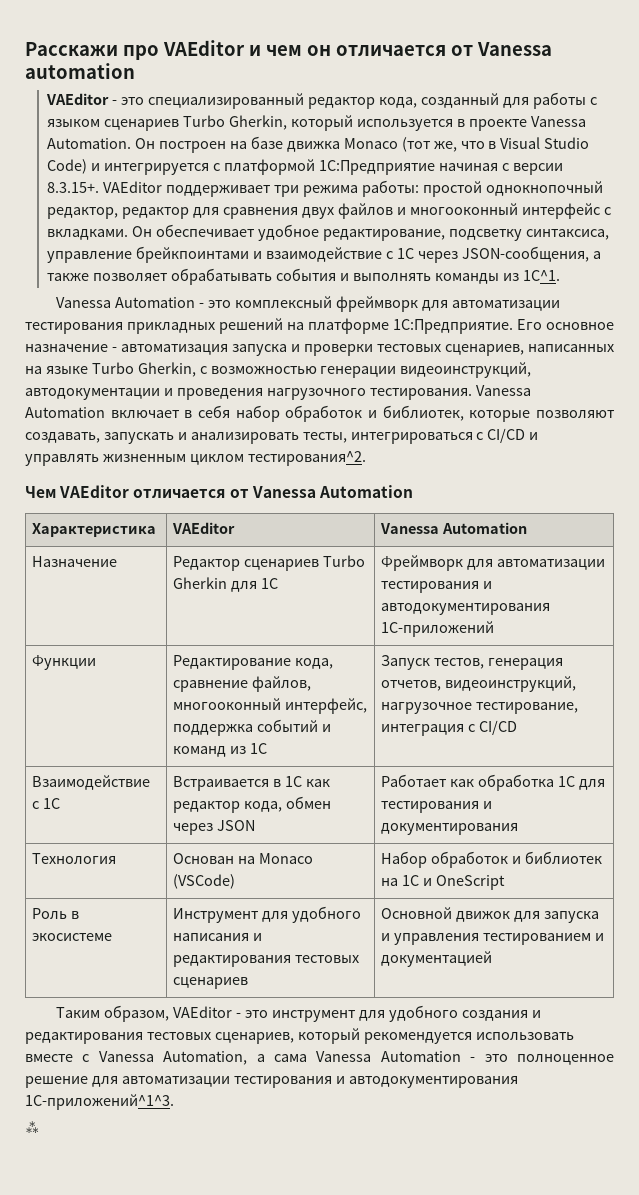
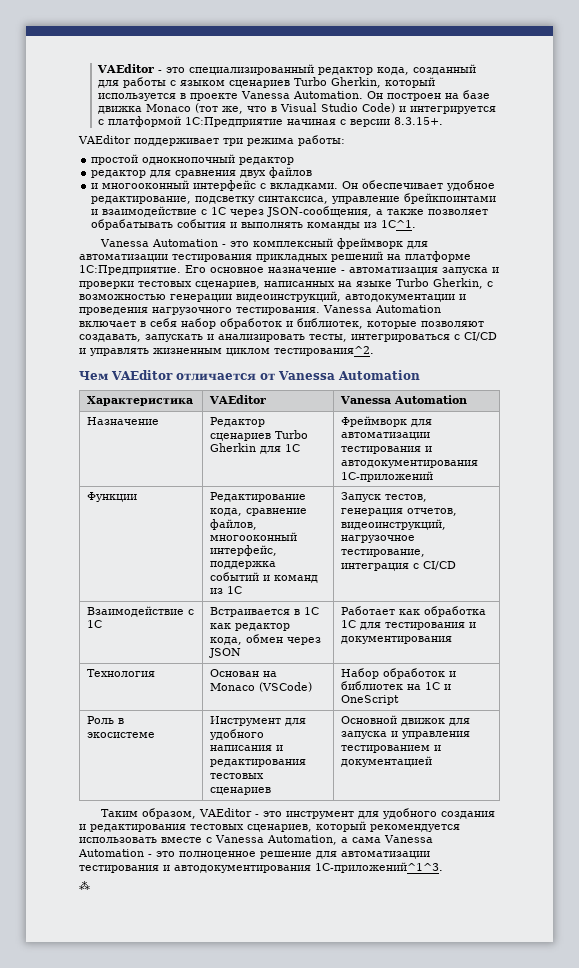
- Расскажи про VAEditor и чем он отличается от Vanessa automation
- Он построен на базе движка Monaco (тот же, что в Visual Studio Code) и интегрируется с платформой 1С:Предприятие начиная с версии 8.3.15+. VAEditor поддерживает три режима работы: простой однокнопочный редактор, редактор для сравнения двух файлов и многооконный интерфейс с вкладками.
+ Он построен на базе движка Monaco (тот же, что в Visual Studio Code) и интегрируется с платформой 1С:Предприятие начиная с версии 8.3.15+.
+ VAEditor поддерживает три режима работы:
+ простой однокнопочный редактор
+ редактор для сравнения двух файлов
+ и многооконный интерфейс с вкладками.

